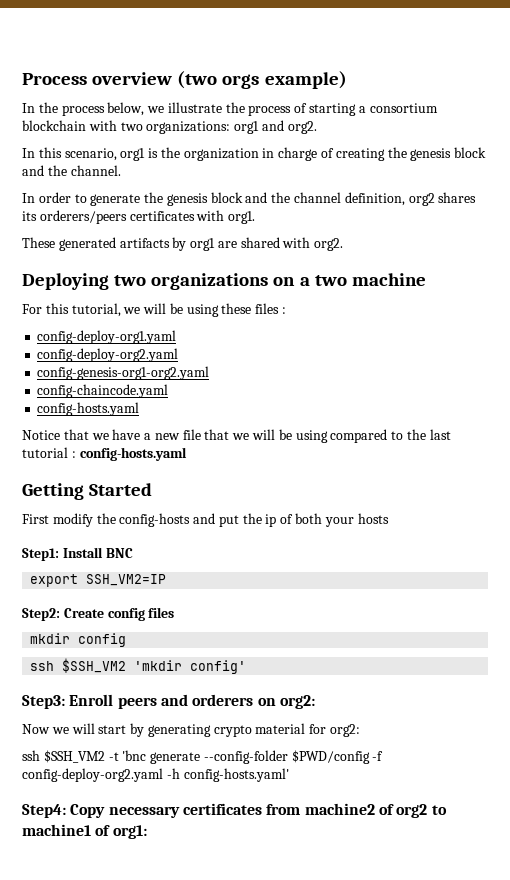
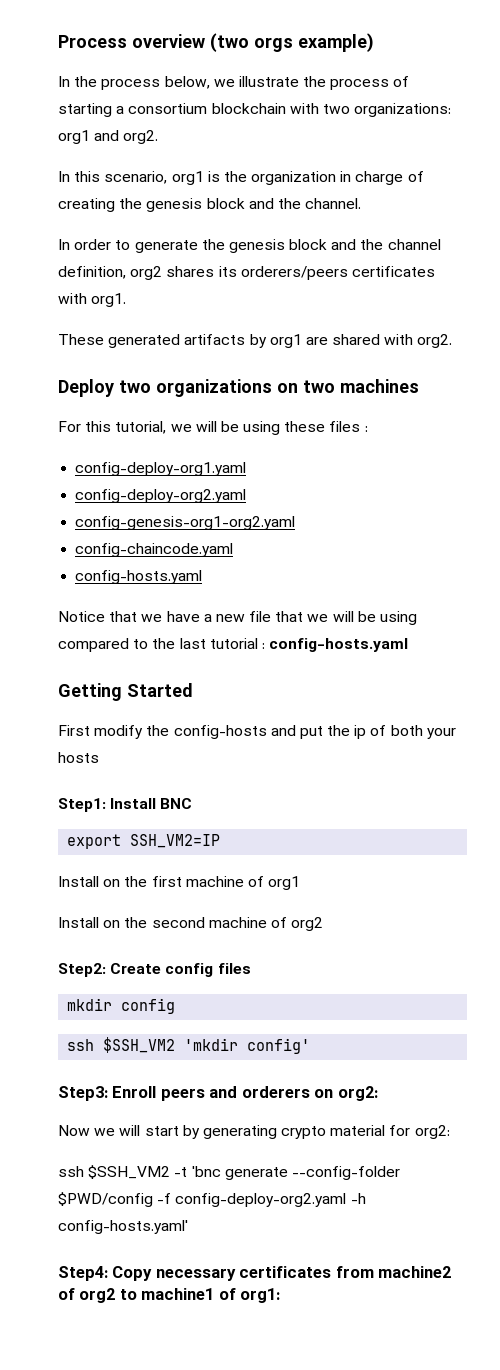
- Deploying two organizations on a two machine
+ Deploy two organizations on two machines
+ Install on the first machine of org1
+ Install on the second machine of org2

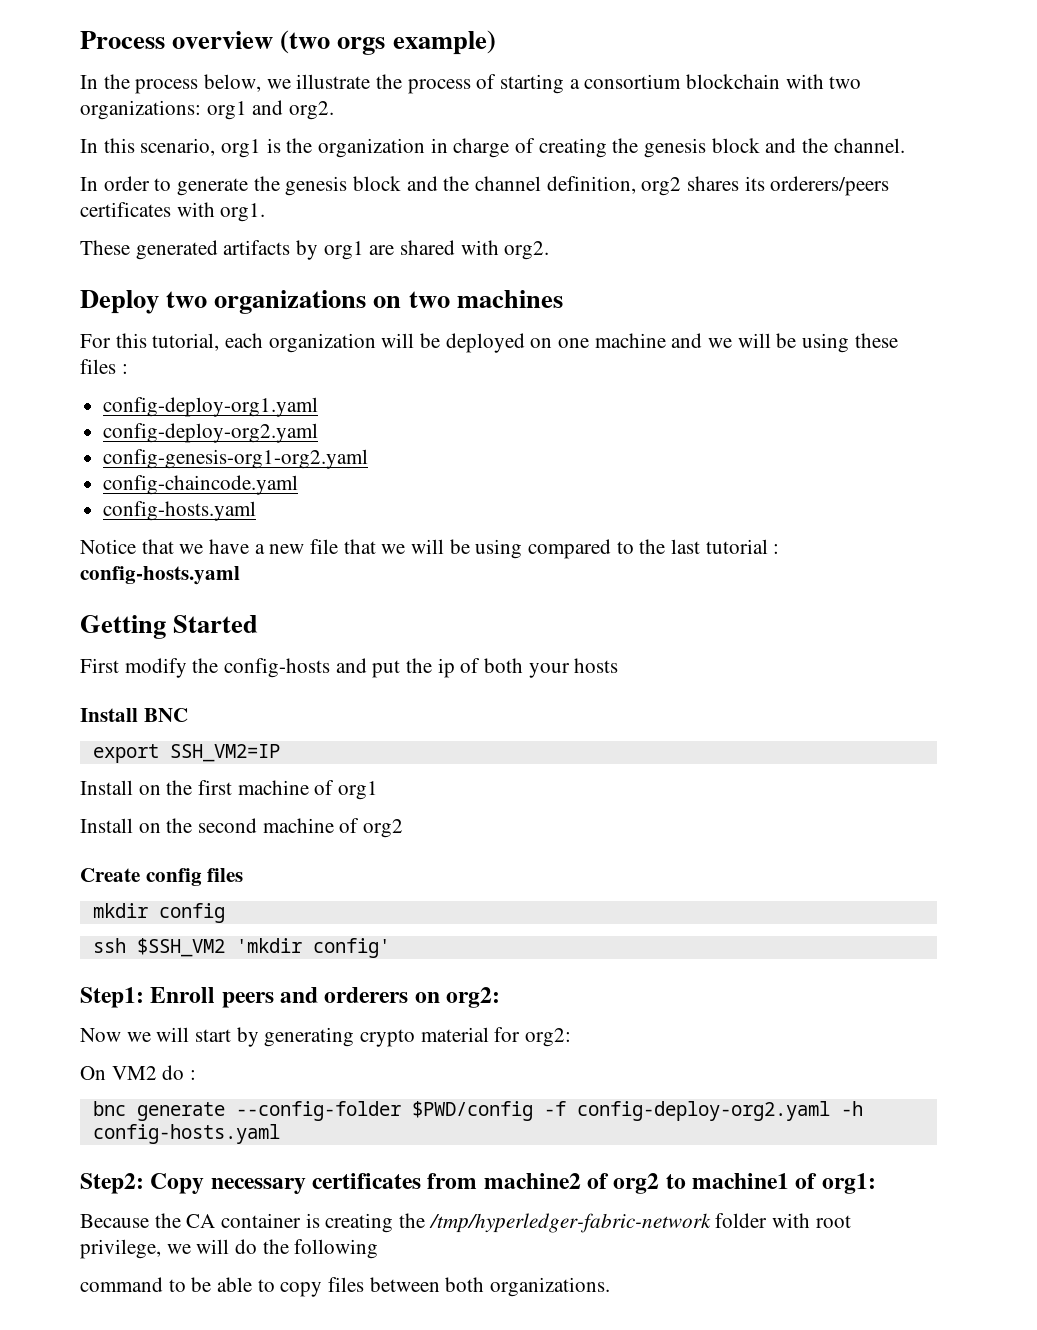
- For this tutorial, we will be using these files :
+ For this tutorial, each organization will be deployed on one machine and we will be using these files :
- Step1: Install BNC
+ Install BNC
- Step2: Create config files
+ Create config files
- Step3: Enroll peers and orderers on org2:
+ Step1: Enroll peers and orderers on org2:
- ssh $SSH_VM2 -t 'bnc generate --config-folder $PWD/config -f config-deploy-org2.yaml -h config-hosts.yaml'
- Step4: Copy necessary certificates from machine2 of org2 to machine1 of org1:
+ On VM2 do :
+ bnc generate --config-folder $PWD/config -f config-deploy-org2.yaml -h config-hosts.yaml
+ Step2: Copy necessary certificates from machine2 of org2 to machine1 of org1:
+ Because the CA container is creating the /tmp/hyperledger-fabric-network folder with root privilege, we will do the following
+ command to be able to copy files between both organizations.

